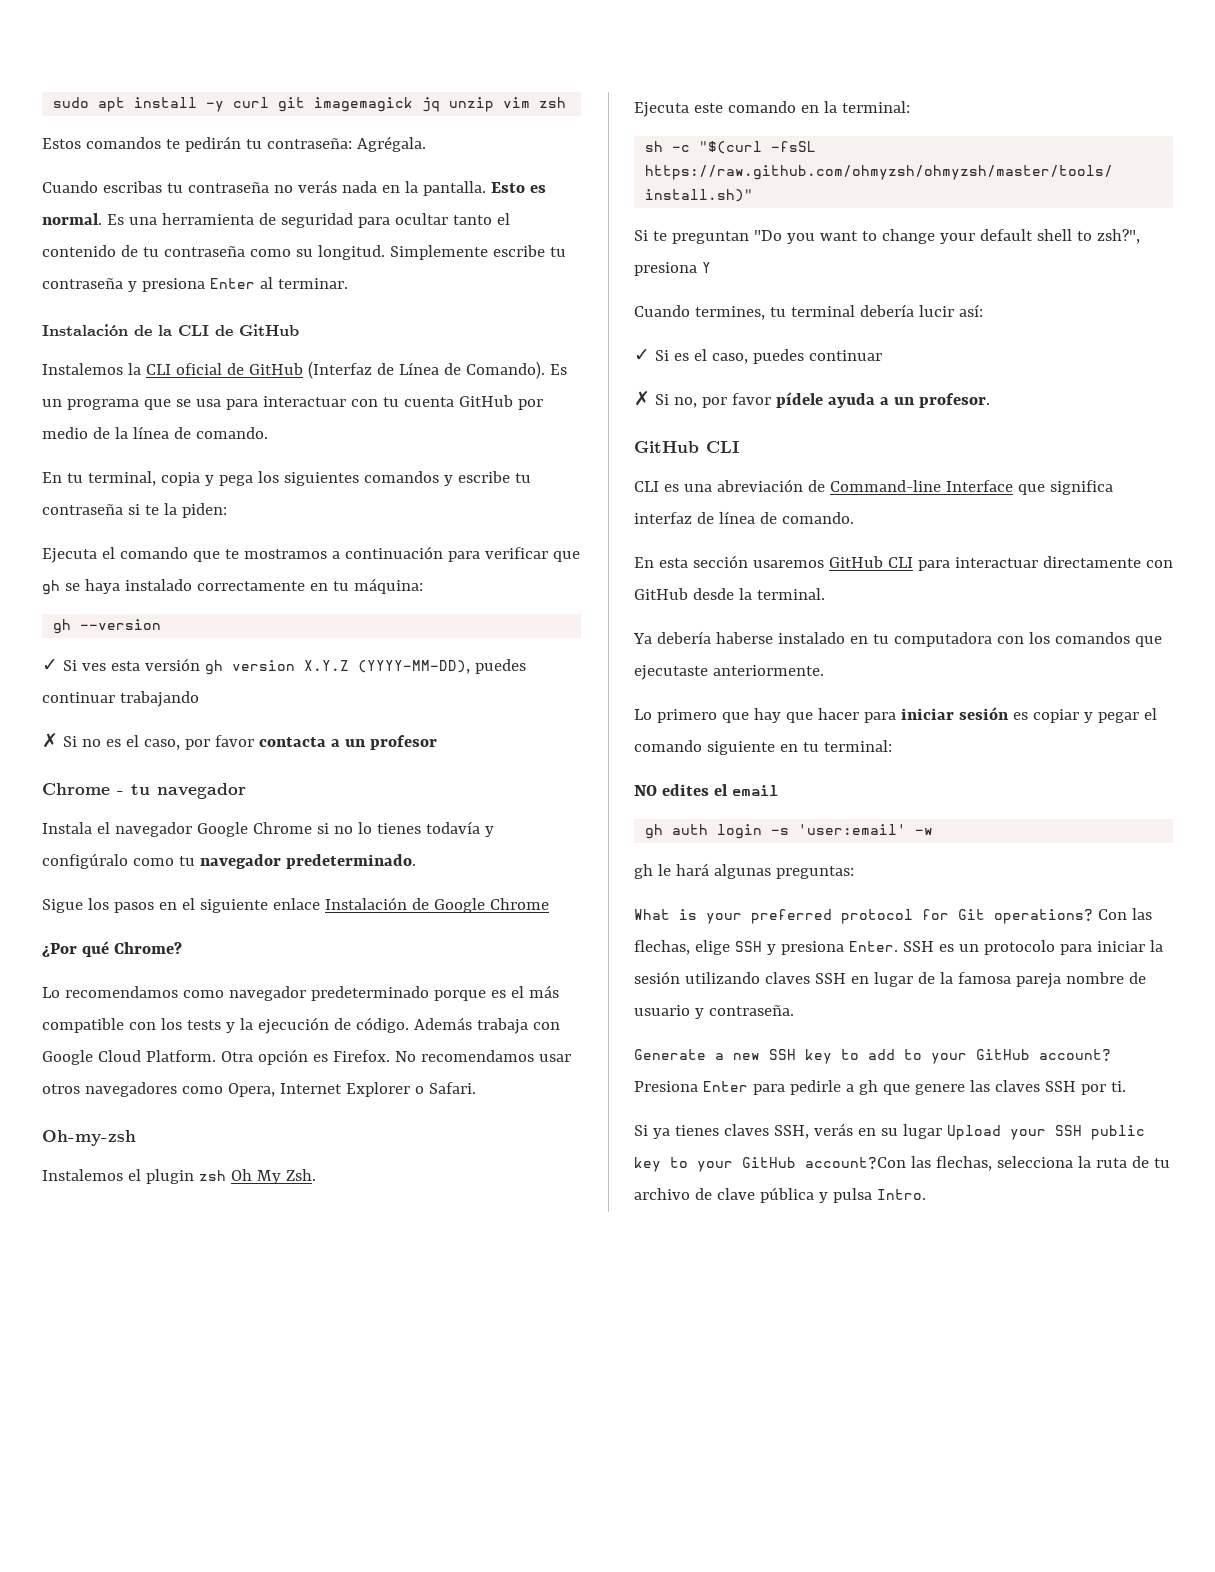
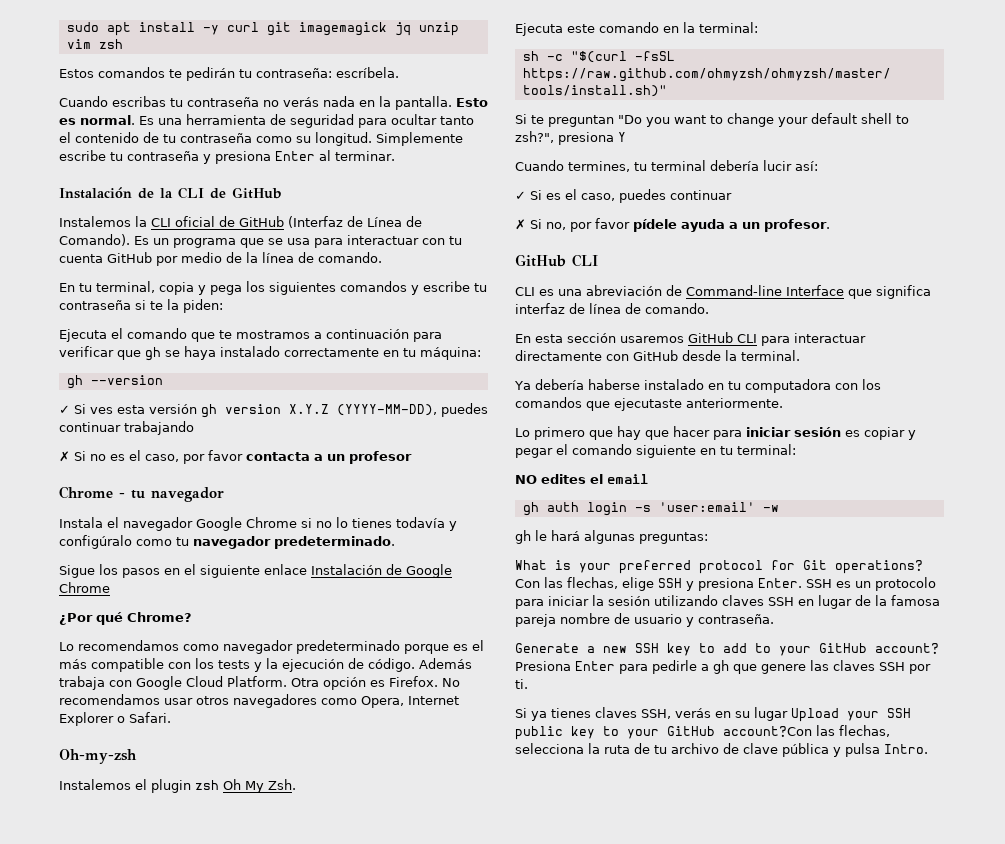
- Estos comandos te pedirán tu contraseña: Agrégala.
+ Estos comandos te pedirán tu contraseña: escríbela.

